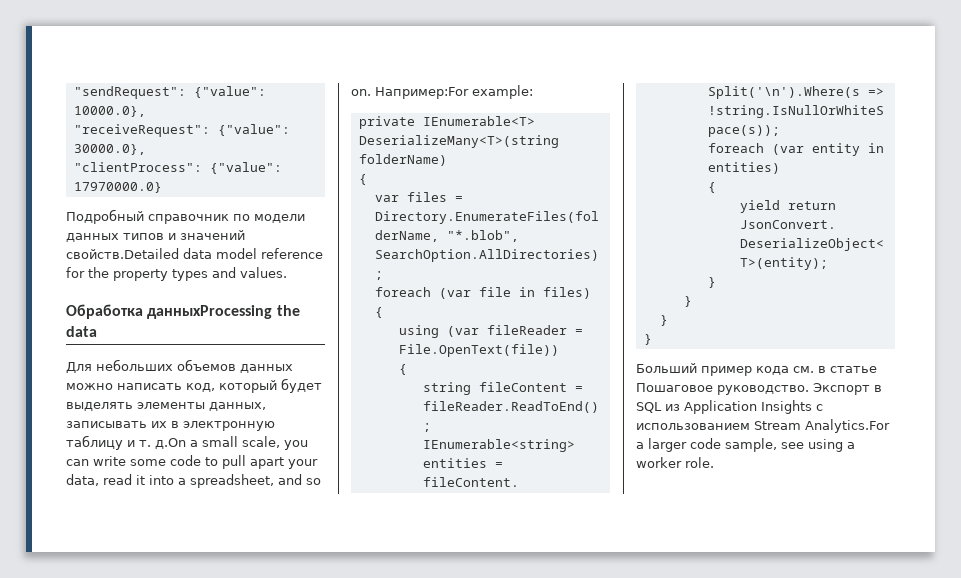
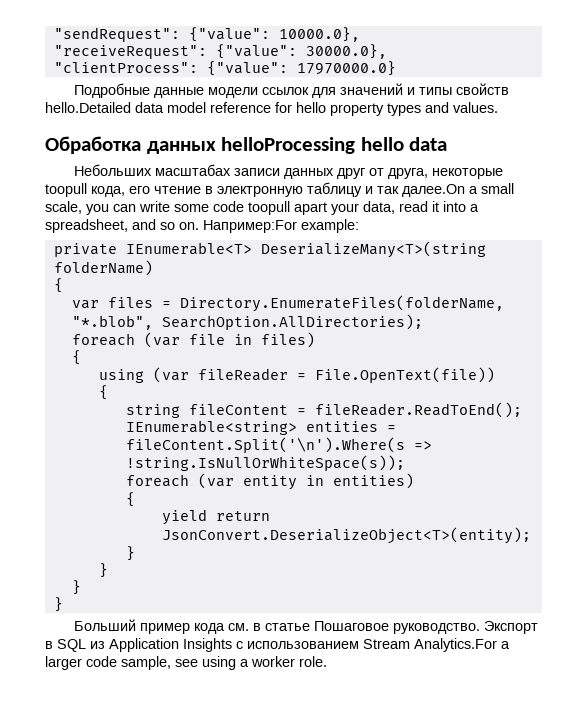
- Подробный справочник по модели данных типов и значений свойств.Detailed data model reference for the property types and values.
+ Подробные данные модели ссылок для значений и типы свойств hello.Detailed data model reference for hello property types and values.
- Обработка данныхProcessing the data
- Для небольших объемов данных можно написать код, который будет выделять элементы данных, записывать их в электронную таблицу и т. д.On a small scale, you can write some code to pull apart your data, read it into a spreadsheet, and so on.
+ Обработка данных helloProcessing hello data
+ Небольших масштабах записи данных друг от друга, некоторые toopull кода, его чтение в электронную таблицу и так далее.On a small scale, you can write some code toopull apart your data, read it into a spreadsheet, and so on.

